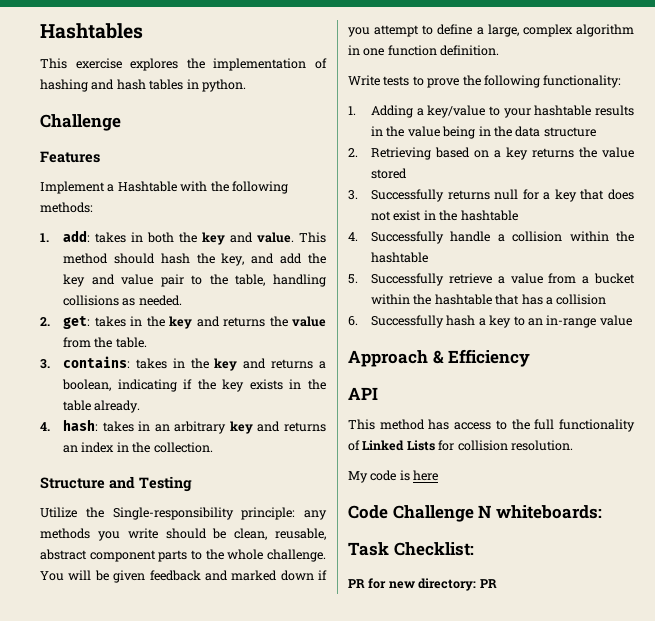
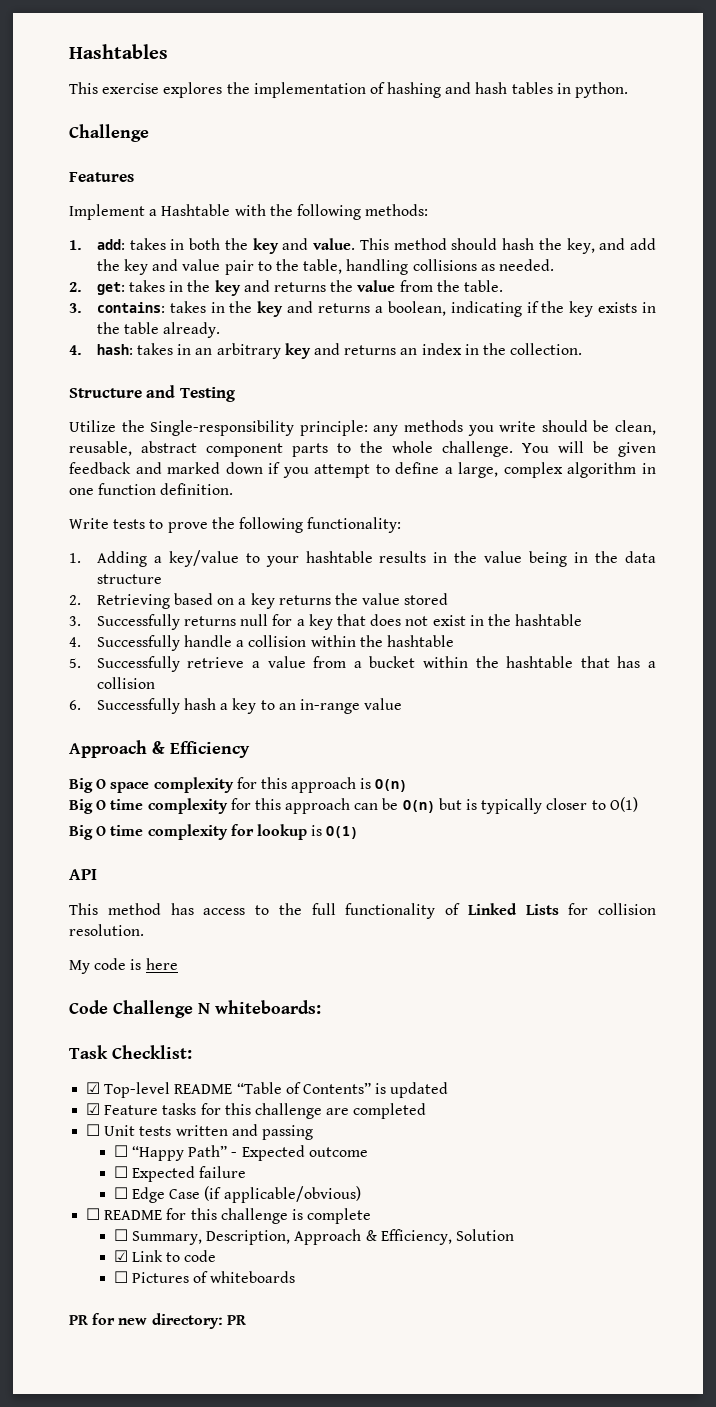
+ Big O space complexity for this approach is O(n)
+ Big O time complexity for this approach can be O(n) but is typically closer to O(1)
+ Big O time complexity for lookup is O(1)
+ ☑ Top-level README “Table of Contents” is updated
+ ☑ Feature tasks for this challenge are completed
+ ☐ Unit tests written and passing
+ ☐ “Happy Path” - Expected outcome
+ ☐ Expected failure
+ ☐ Edge Case (if applicable/obvious)
+ ☐ README for this challenge is complete
+ ☐ Summary, Description, Approach & Efficiency, Solution
+ ☑ Link to code
+ ☐ Pictures of whiteboards

